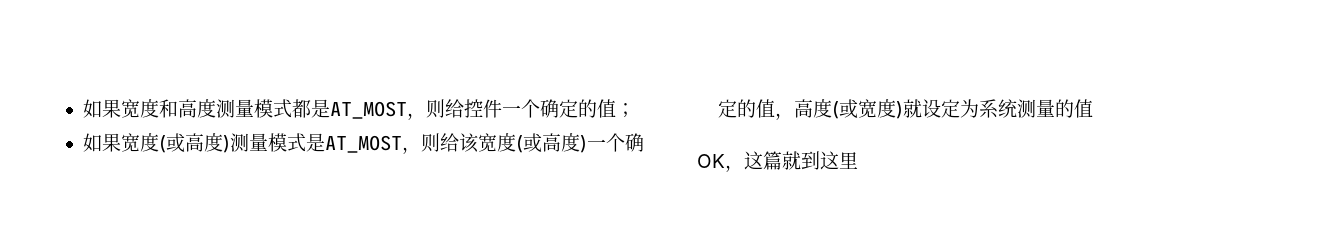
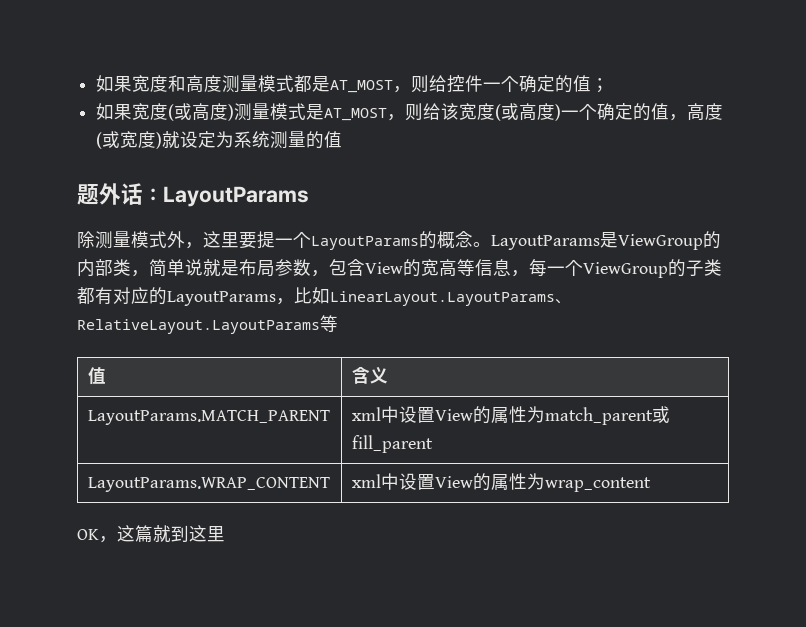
+ 题外话：LayoutParams
+ 除测量模式外，这里要提一个LayoutParams的概念。LayoutParams是ViewGroup的内部类，简单说就是布局参数，包含View的宽高等信息，每一个ViewGroup的子类都有对应的LayoutParams，比如LinearLayout.LayoutParams、RelativeLayout.LayoutParams等
+ 值 | 含义
+ LayoutParams.MATCH_PARENT | xml中设置View的属性为match_parent或fill_parent
+ LayoutParams.WRAP_CONTENT | xml中设置View的属性为wrap_content

